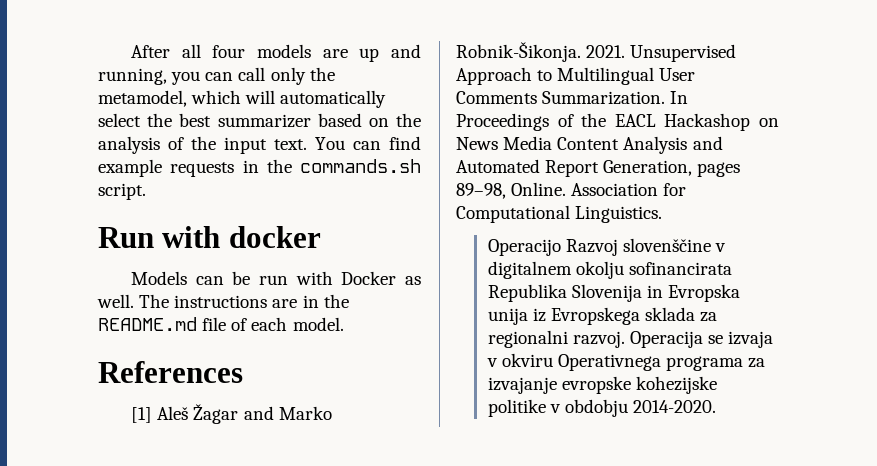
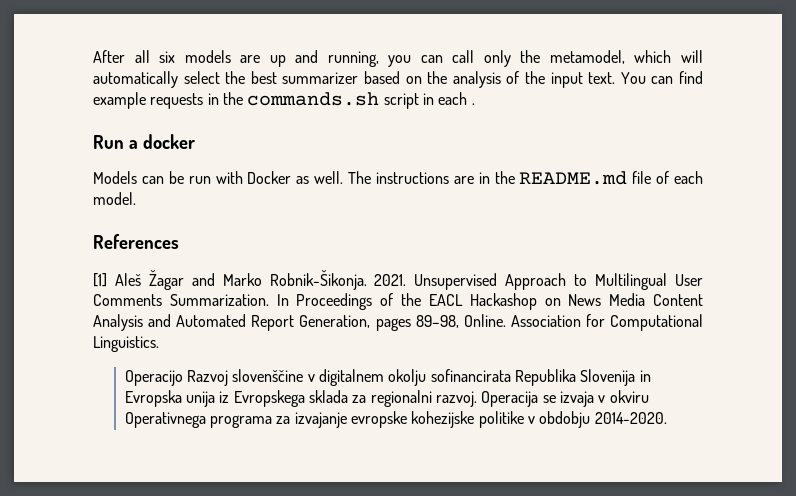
- After all four models are up and running, you can call only the metamodel, which will automatically select the best summarizer based on the analysis of the input text.
+ After all six models are up and running, you can call only the metamodel, which will automatically select the best summarizer based on the analysis of the input text.
- You can find example requests in the commands.sh script.
+ You can find example requests in the commands.sh script in each .
- Run with docker
+ Run a docker

